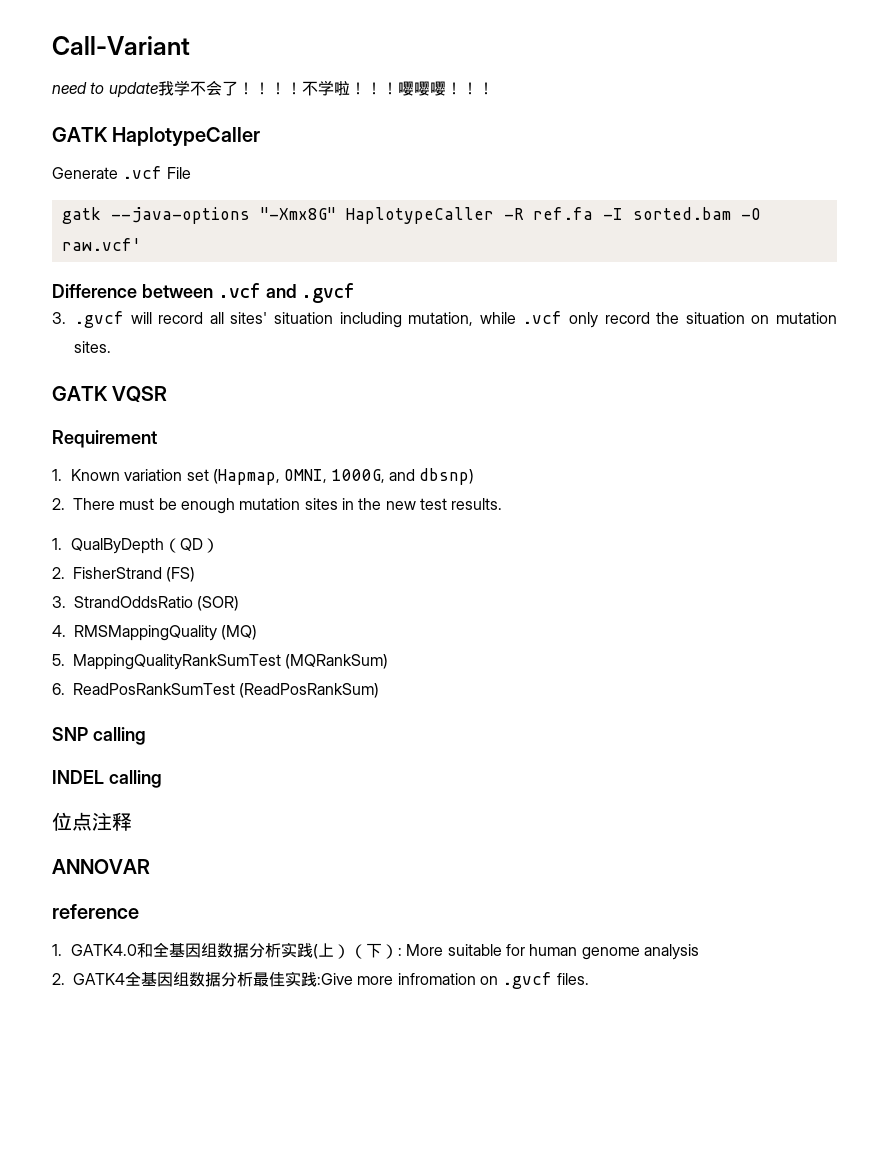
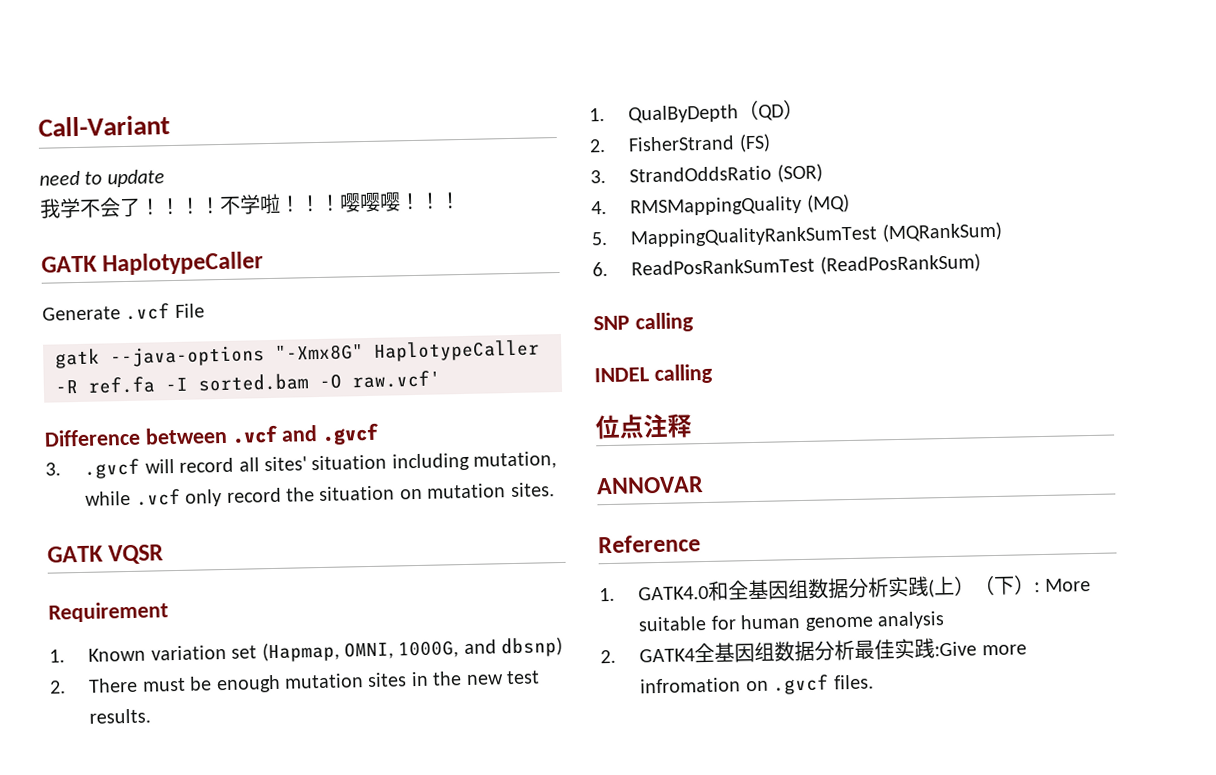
- need to update我学不会了！
+ need to update
+ 我学不会了！
- reference
+ Reference

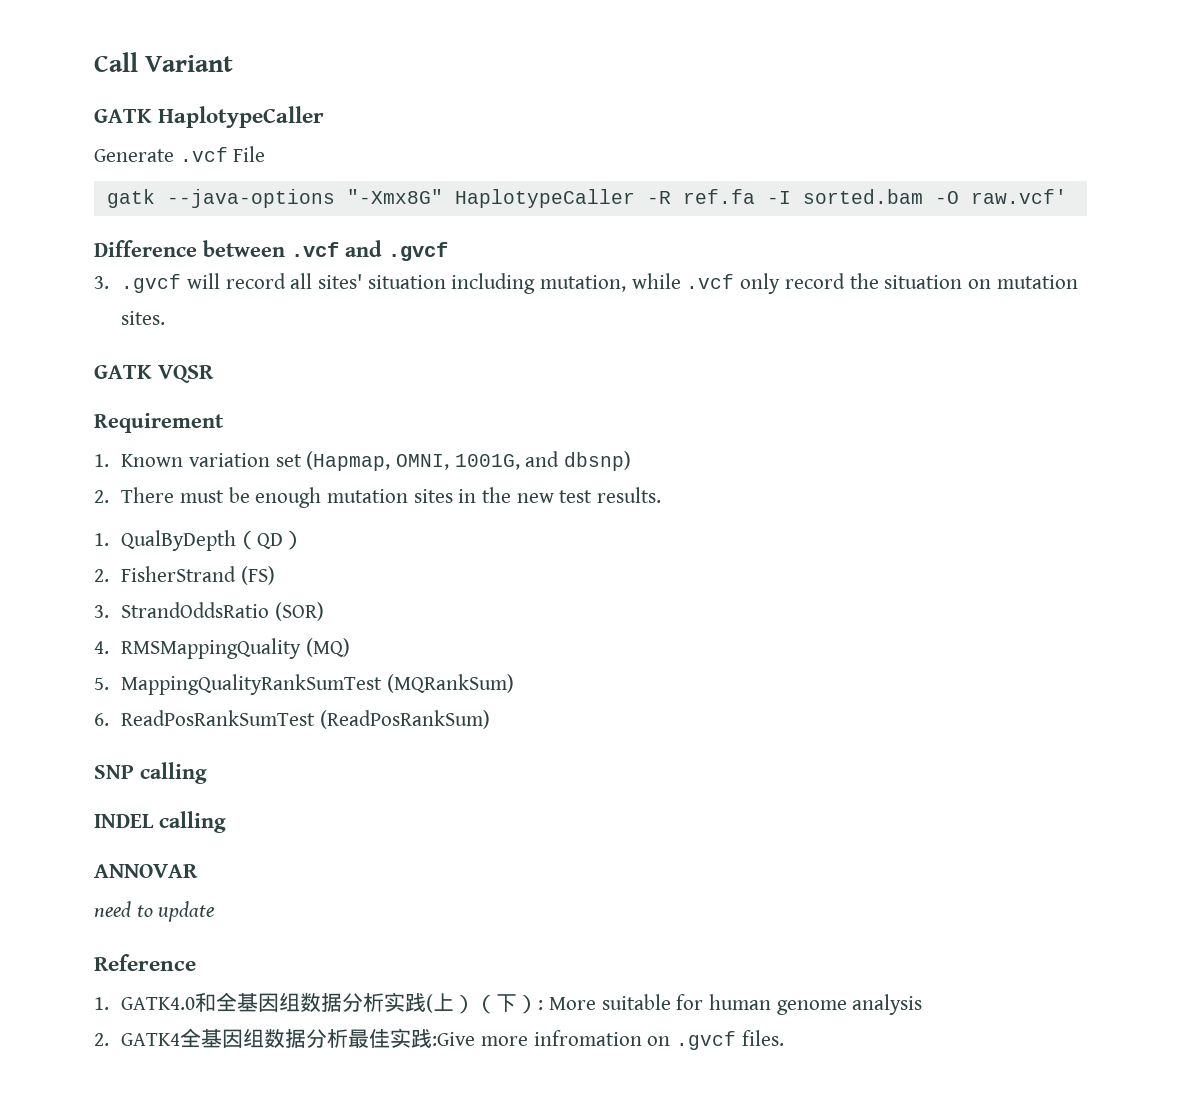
- Call-Variant
- need to update
- 我学不会了！！！！不学啦！！！嘤嘤嘤！！！
+ Call Variant
- 1. Known variation set (Hapmap, OMNI, 1000G, and dbsnp)
+ 1. Known variation set (Hapmap, OMNI, 1001G, and dbsnp)
- 位点注释
  ANNOVAR
+ need to update

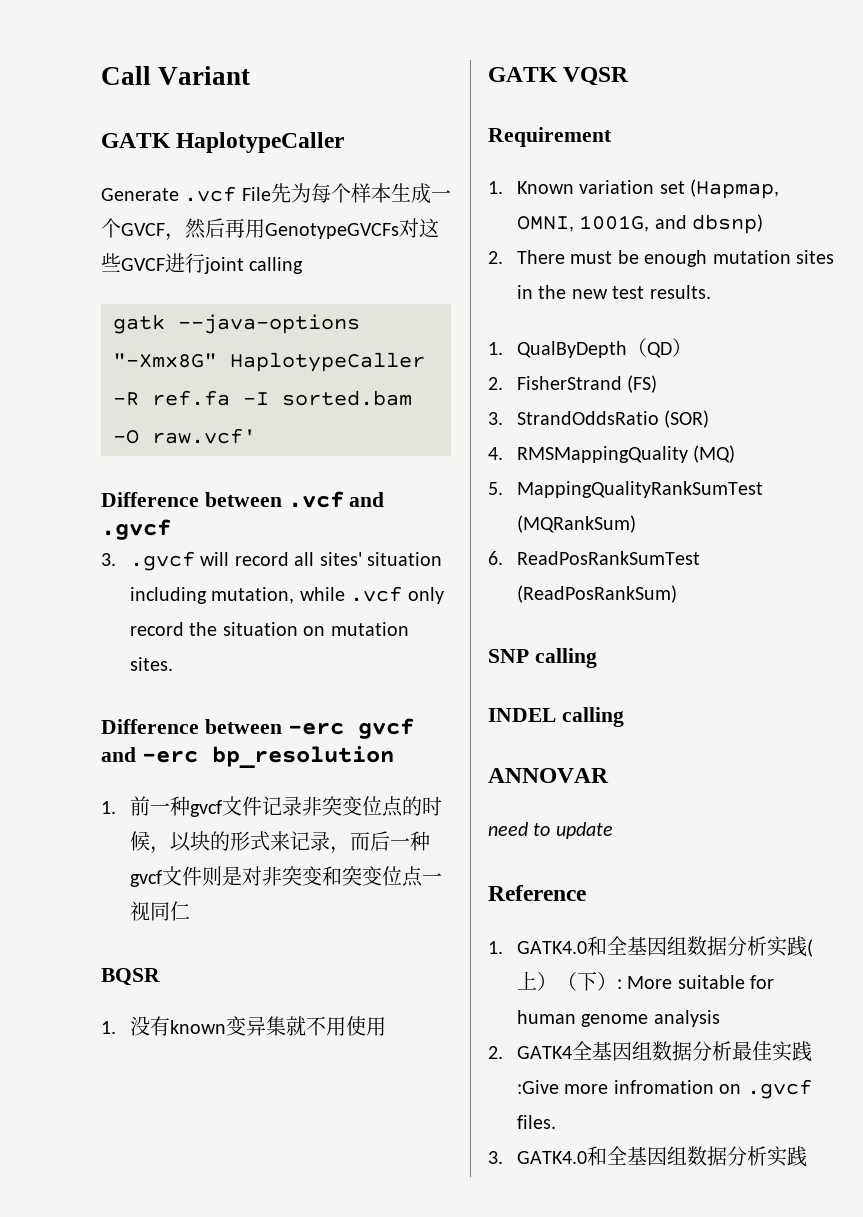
- Generate .vcf File
+ Generate .vcf File先为每个样本生成一个GVCF，然后再用GenotypeGVCFs对这些GVCF进行joint calling
+ Difference between -erc gvcf and -erc bp_resolution
+ 1.前一种gvcf文件记录非突变位点的时候，以块的形式来记录，而后一种gvcf文件则是对非突变和突变位点一视同仁
+ BQSR
+ 1.没有known变异集就不用使用
+ 3. GATK4.0和全基因组数据分析实践

